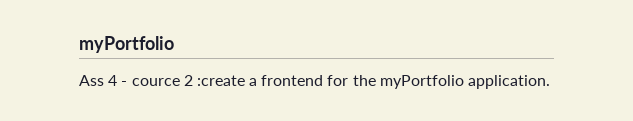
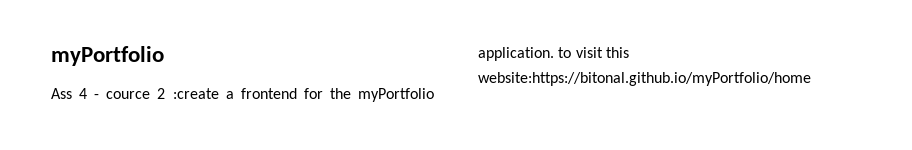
- Ass 4 - cource 2 :create a frontend for the myPortfolio application.
+ Ass 4 - cource 2 :create a frontend for the myPortfolio application. to visit this website:https://bitonal.github.io/myPortfolio/home

